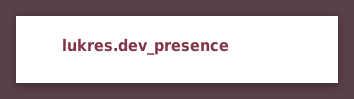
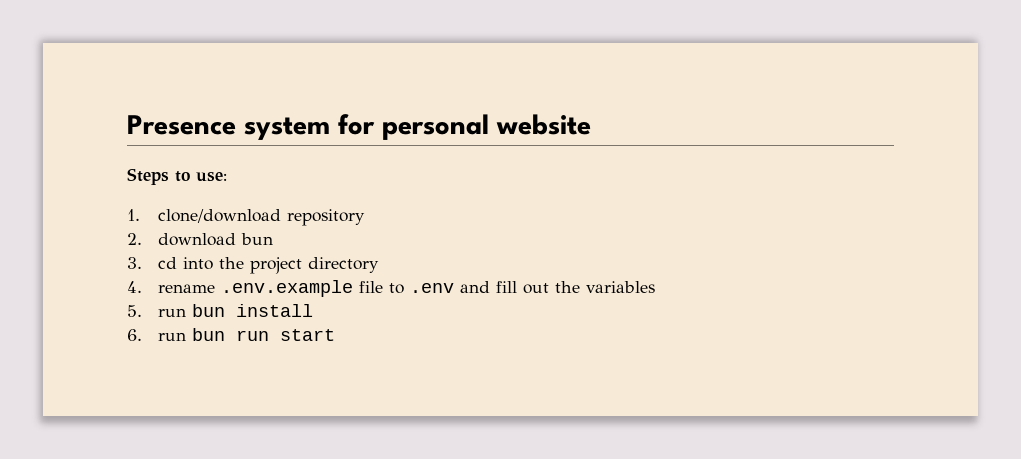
- lukres.dev_presence
+ Presence system for personal website
+ Steps to use:
+ 1. clone/download repository
+ 2. download bun
+ 3. cd into the project directory
+ 4. rename .env.example file to .env and fill out the variables
+ 5. run bun install
+ 6. run bun run start

